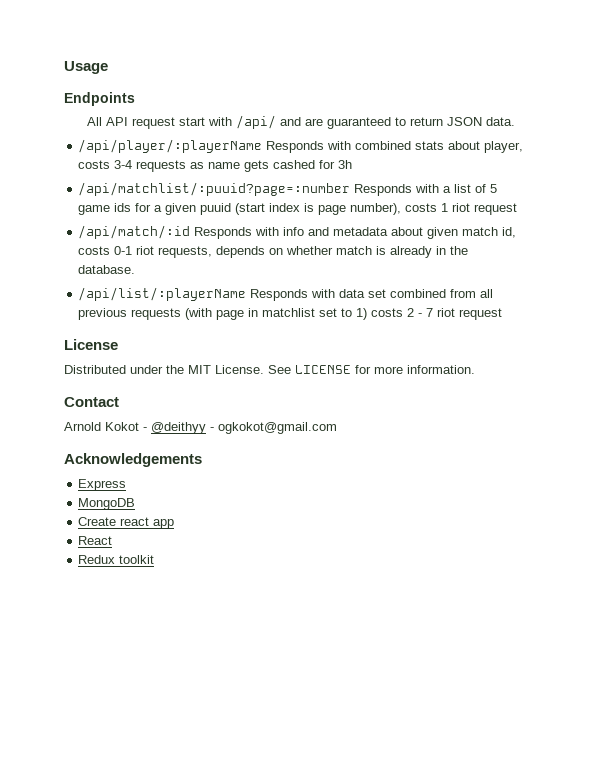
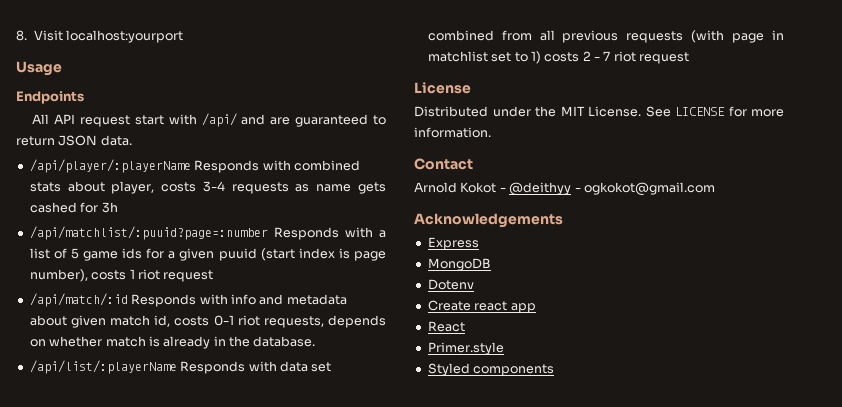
+ 8. Visit localhost:yourport
+ Dotenv
- Redux toolkit
+ Primer.style
+ Styled components

